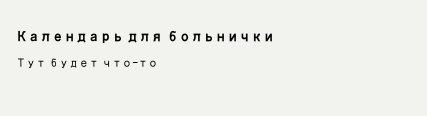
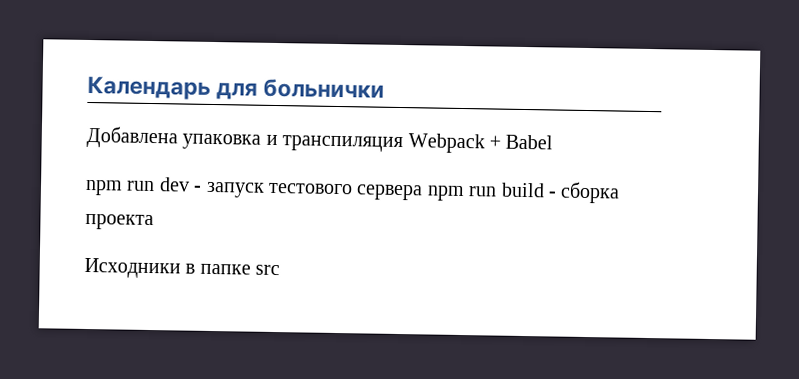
- Тут будет что-то
+ Добавлена упаковка и транспиляция Webpack + Babel
+ npm run dev - запуск тестового сервера npm run build - сборка проекта
+ Исходники в папке src

